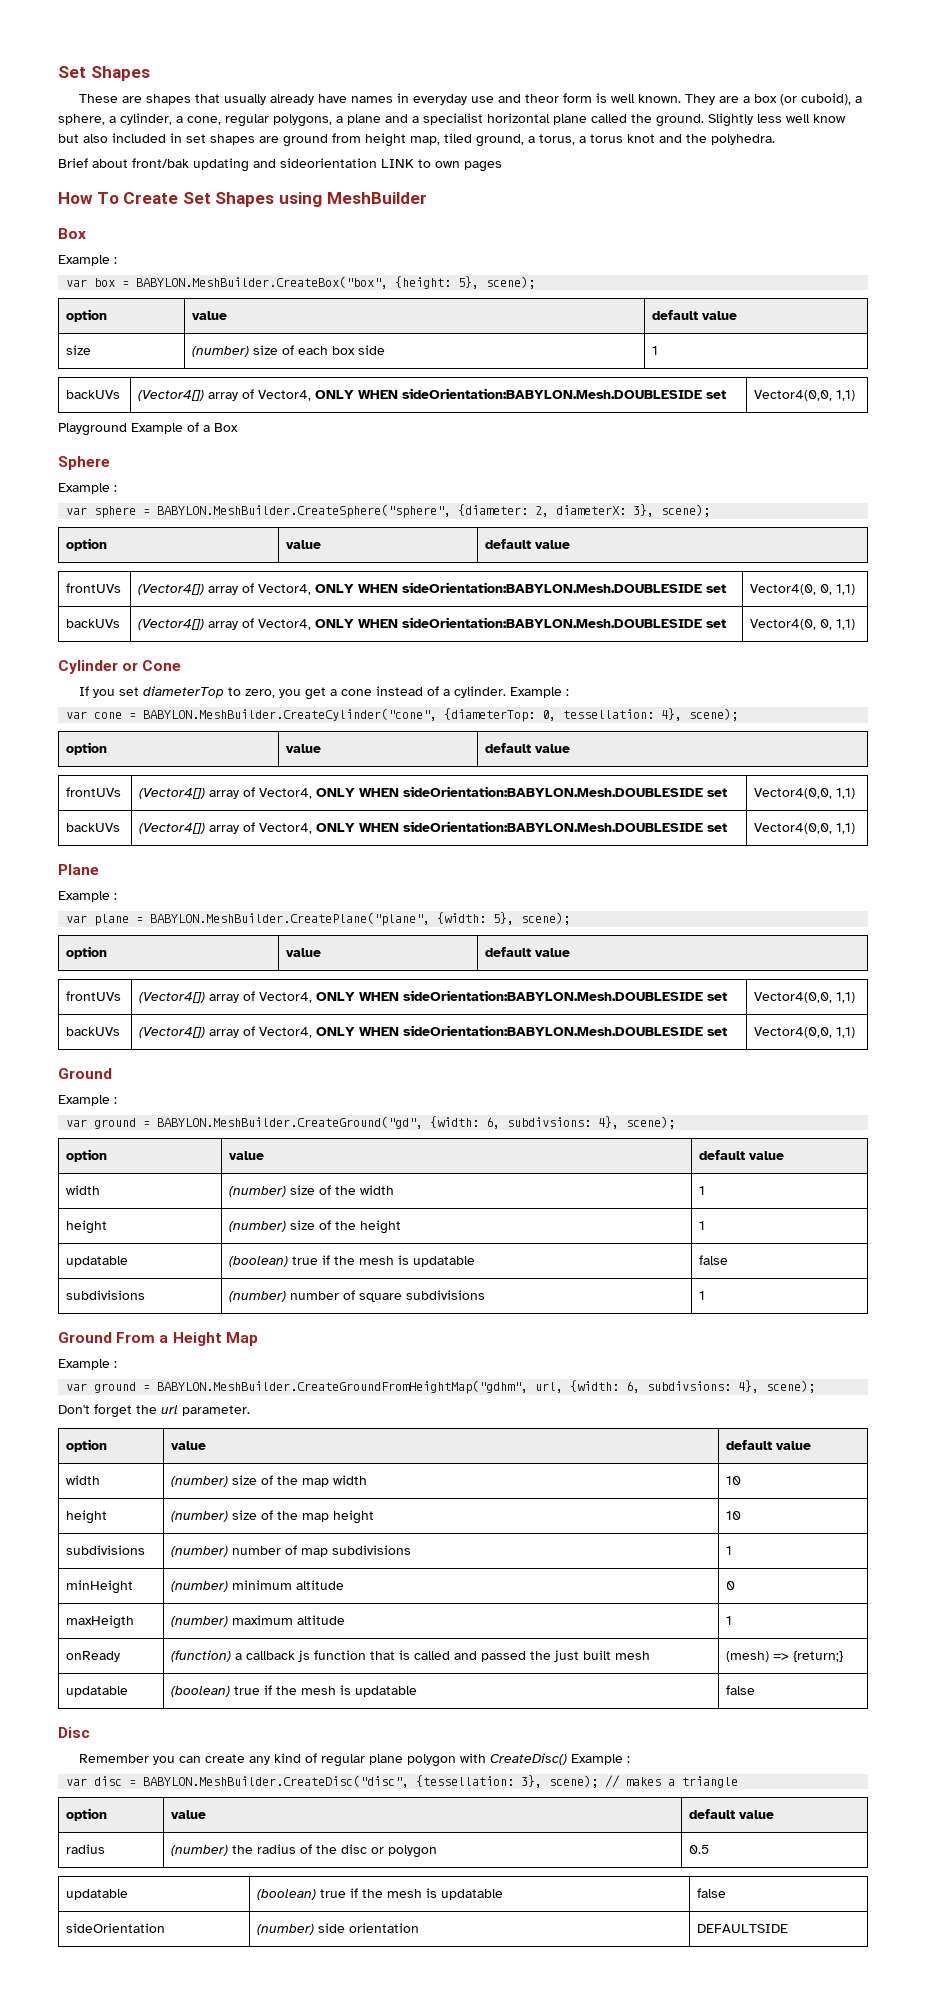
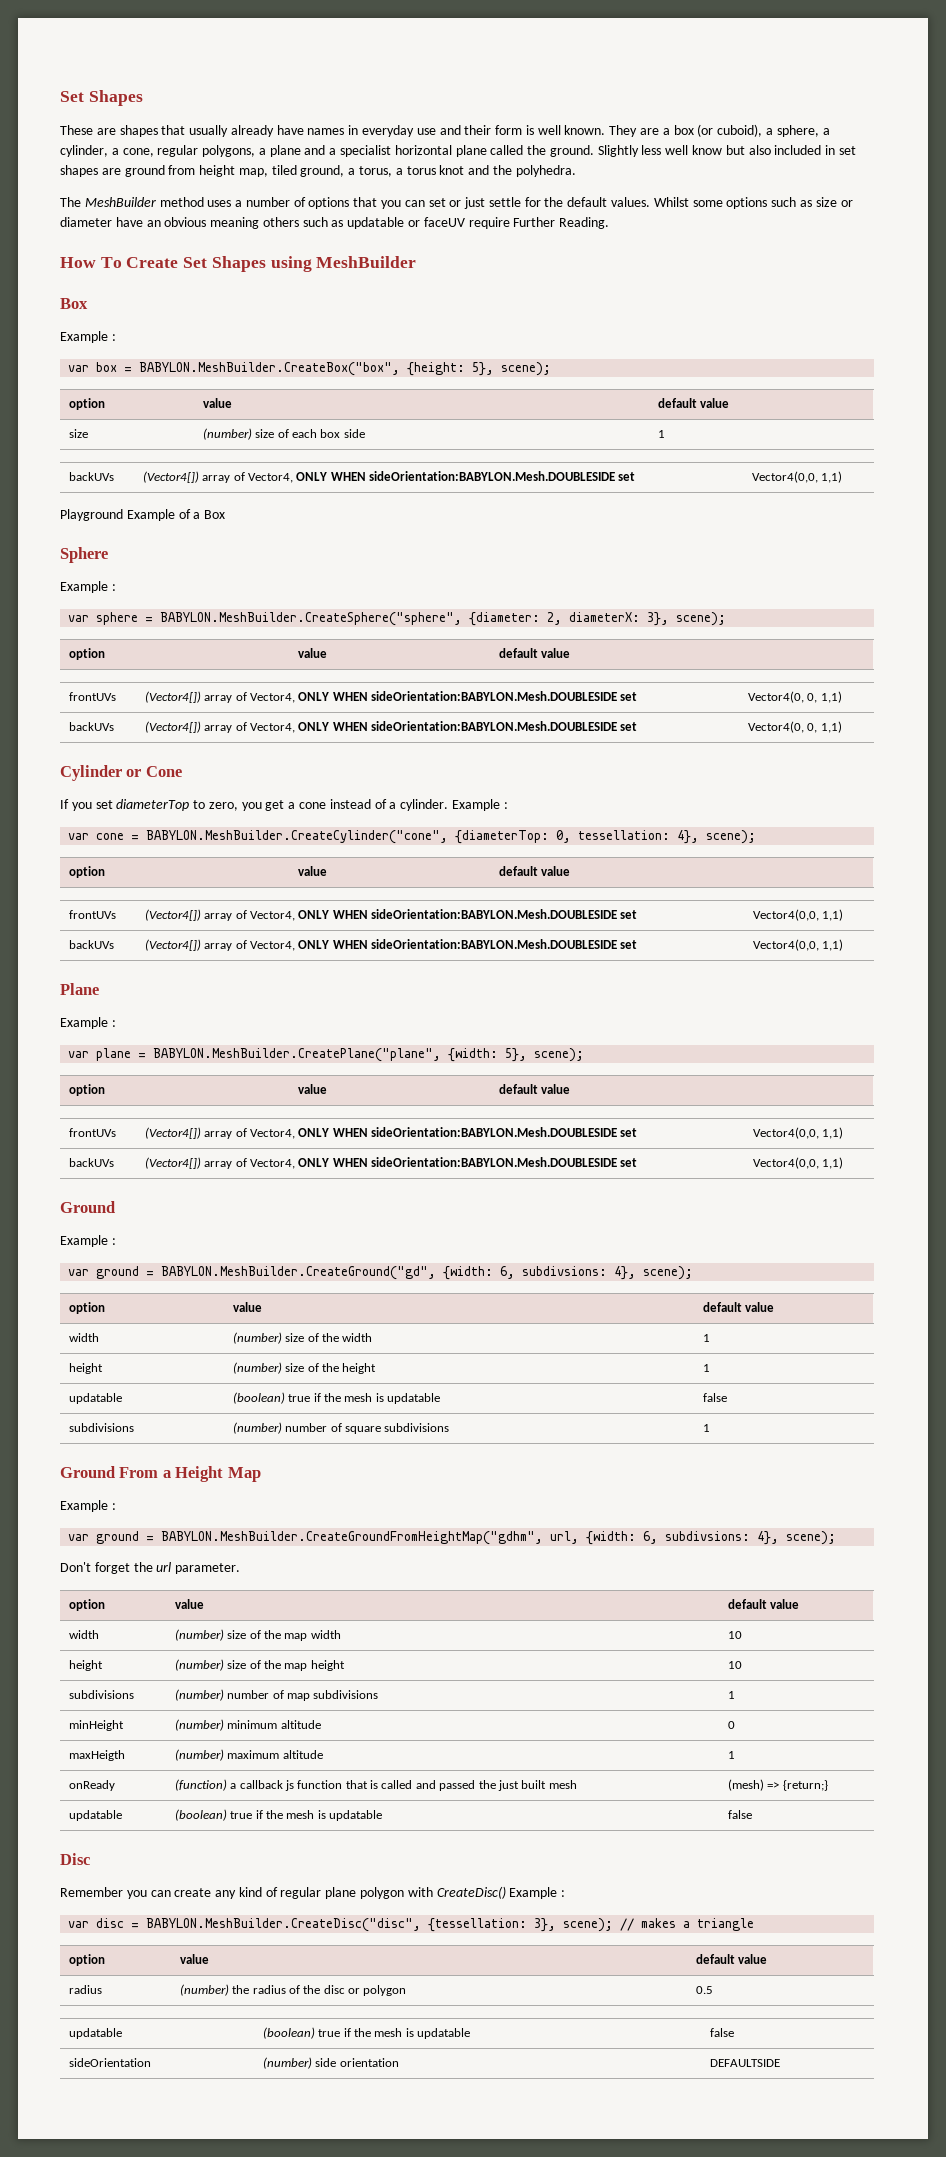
- These are shapes that usually already have names in everyday use and theor form is well known.
+ These are shapes that usually already have names in everyday use and their form is well known.
- Brief about front/bak updating and sideorientation LINK to own pages
+ The MeshBuilder method uses a number of options that you can set or just settle for the default values. Whilst some options such as size or diameter have an obvious meaning others such as updatable or faceUV require Further Reading.

